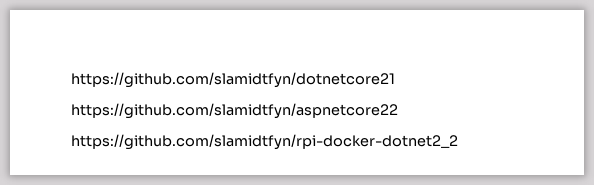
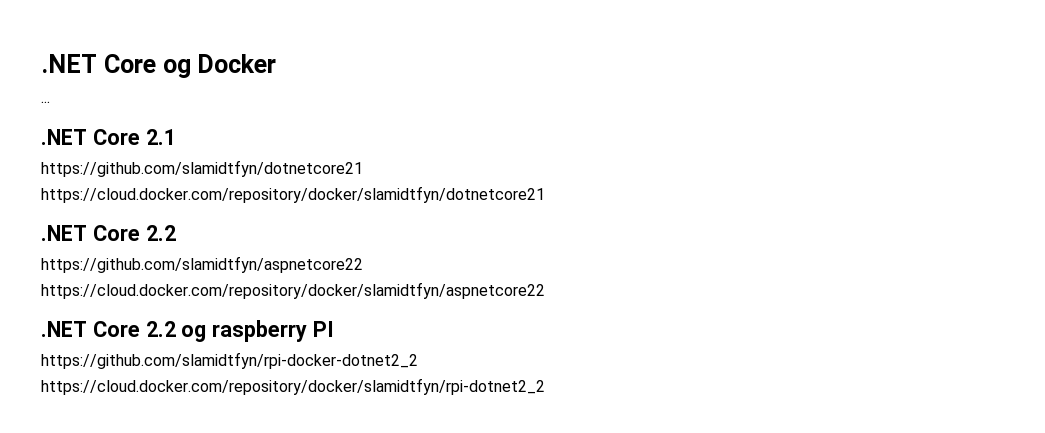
+ .NET Core og Docker
+ ...
+ .NET Core 2.1
  https://github.com/slamidtfyn/dotnetcore21
+ https://cloud.docker.com/repository/docker/slamidtfyn/dotnetcore21
+ .NET Core 2.2
  https://github.com/slamidtfyn/aspnetcore22
+ https://cloud.docker.com/repository/docker/slamidtfyn/aspnetcore22
+ .NET Core 2.2 og raspberry PI
+ https://cloud.docker.com/repository/docker/slamidtfyn/rpi-dotnet2_2

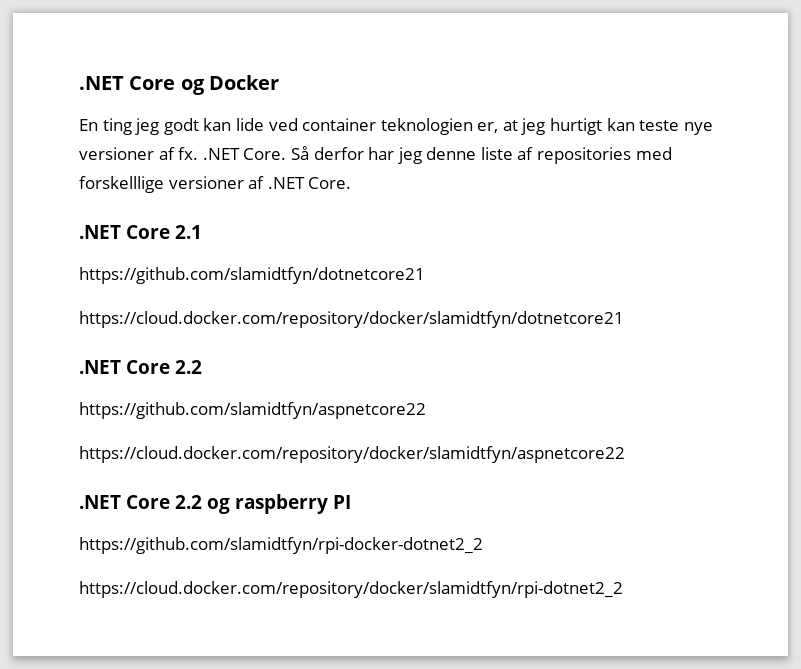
- ...
+ En ting jeg godt kan lide ved container teknologien er, at jeg hurtigt kan teste nye versioner af fx. .NET Core. Så derfor har jeg denne liste af repositories med forskelllige versioner af .NET Core.

